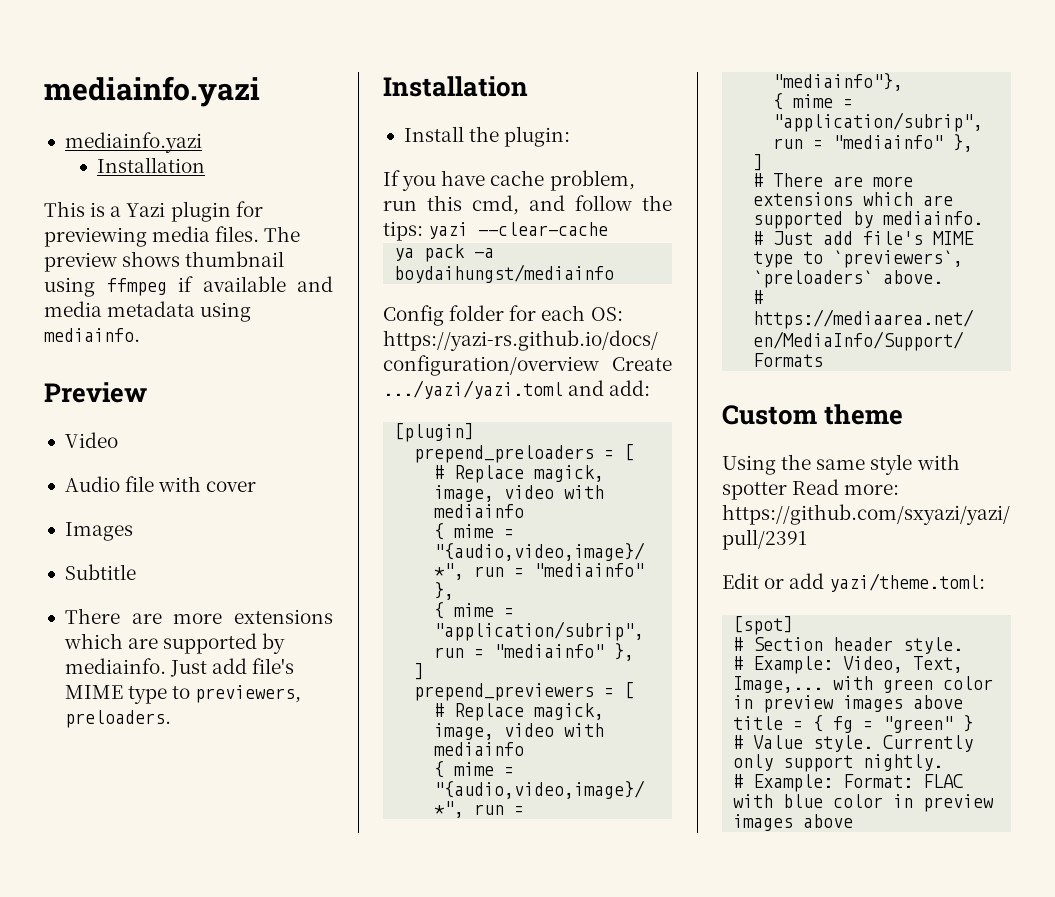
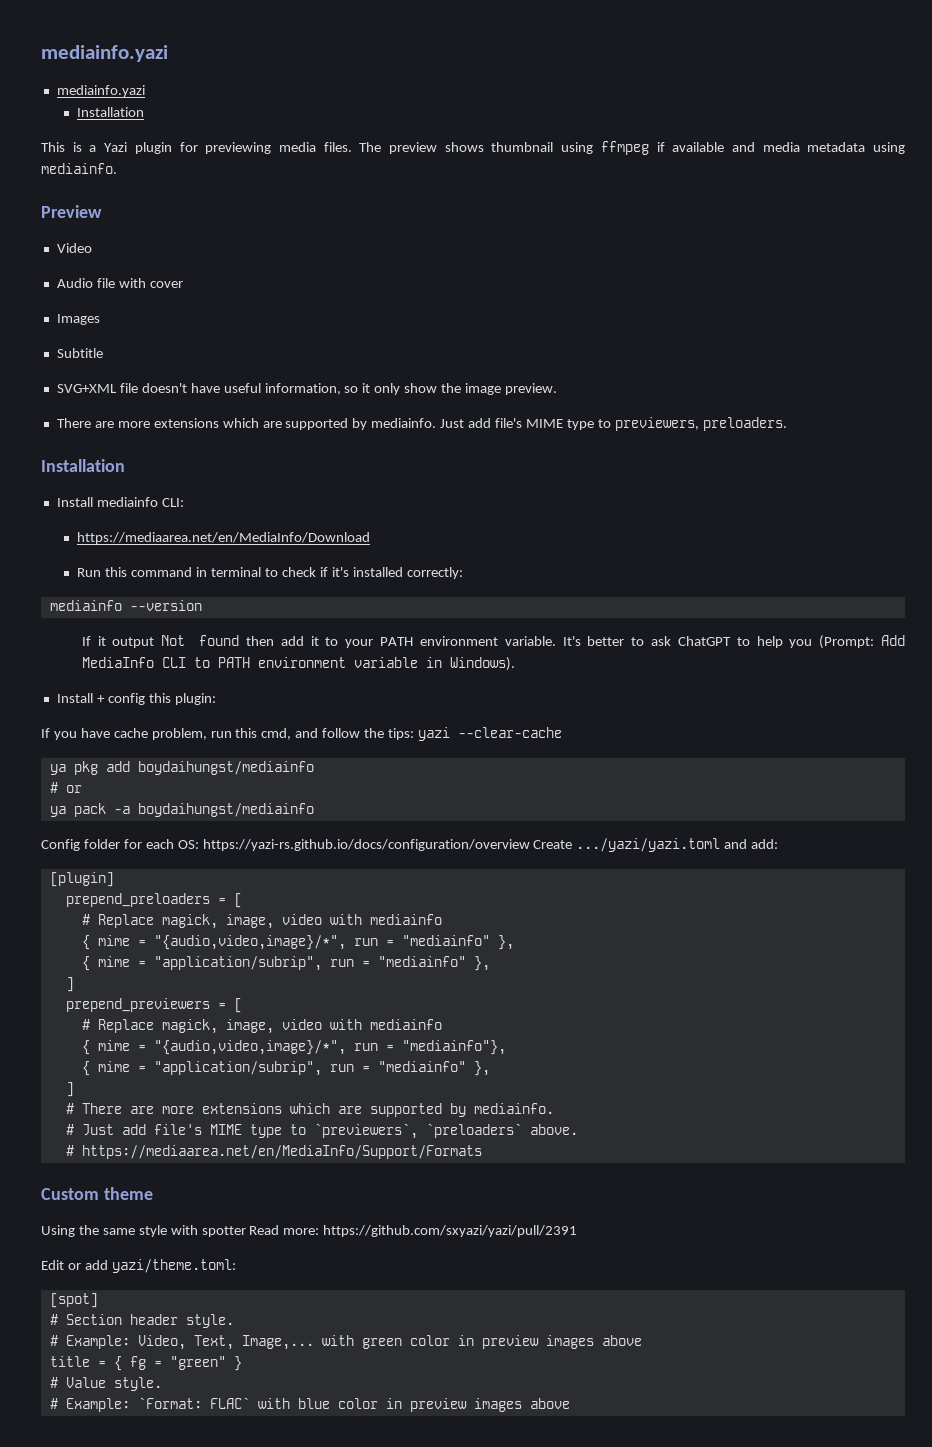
+ SVG+XML file doesn't have useful information, so it only show the image preview.
- Install the plugin:
+ Install mediainfo CLI:
+ https://mediaarea.net/en/MediaInfo/Download
+ Run this command in terminal to check if it's installed correctly:
+ mediainfo --version
+ If it output Not found then add it to your PATH environment variable. It's better to ask ChatGPT to help you (Prompt: Add MediaInfo CLI to PATH environment variable in Windows).
+ Install + config this plugin:
+ ya pkg add boydaihungst/mediainfo
+ # or
- # Value style. Currently only support nightly.
- # Example: Format: FLAC with blue color in preview images above
+ # Value style.
+ # Example: `Format: FLAC` with blue color in preview images above

